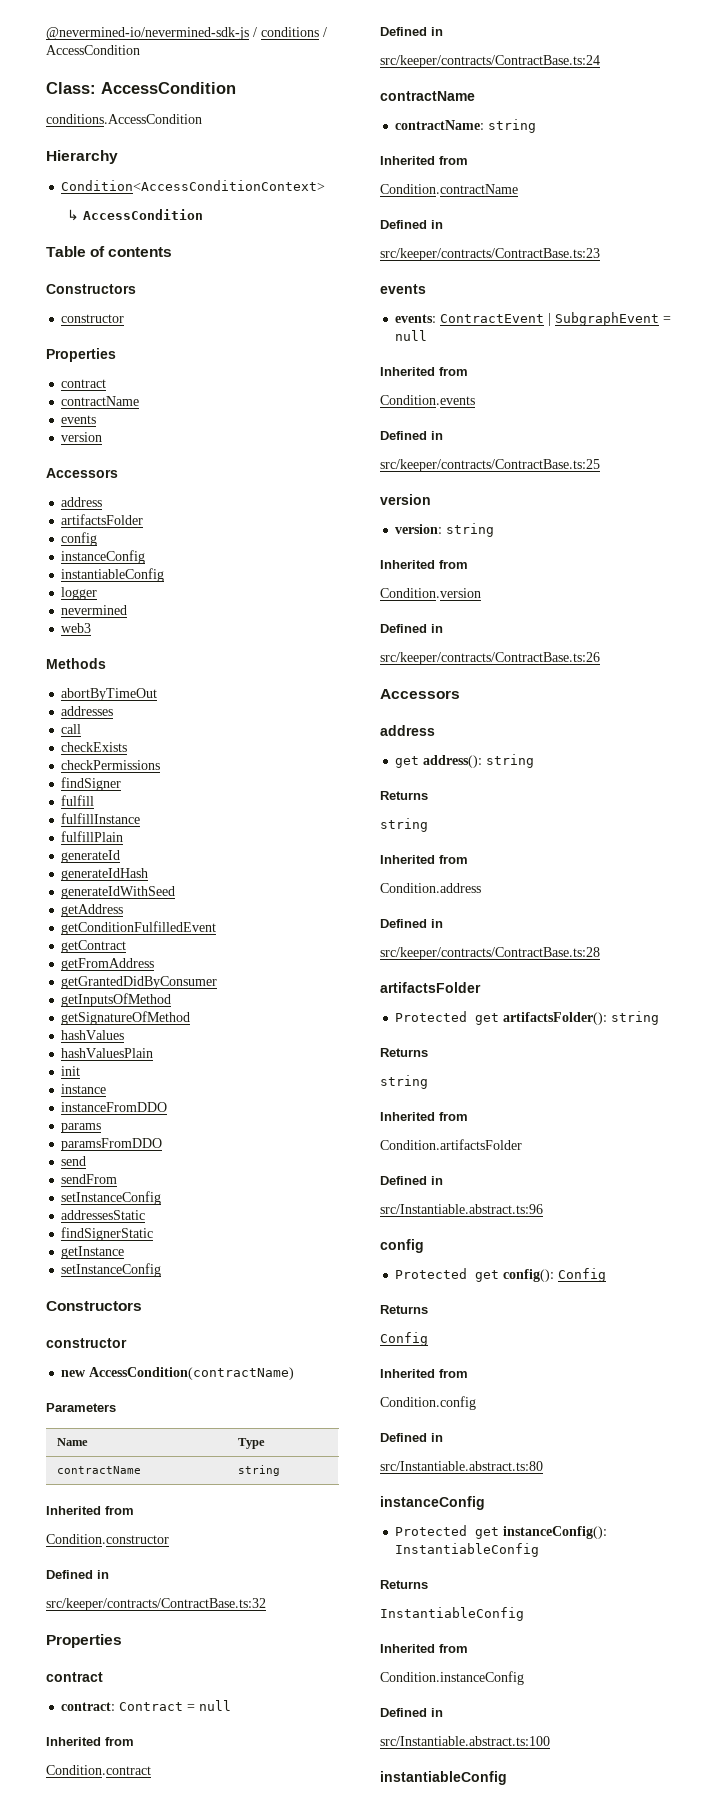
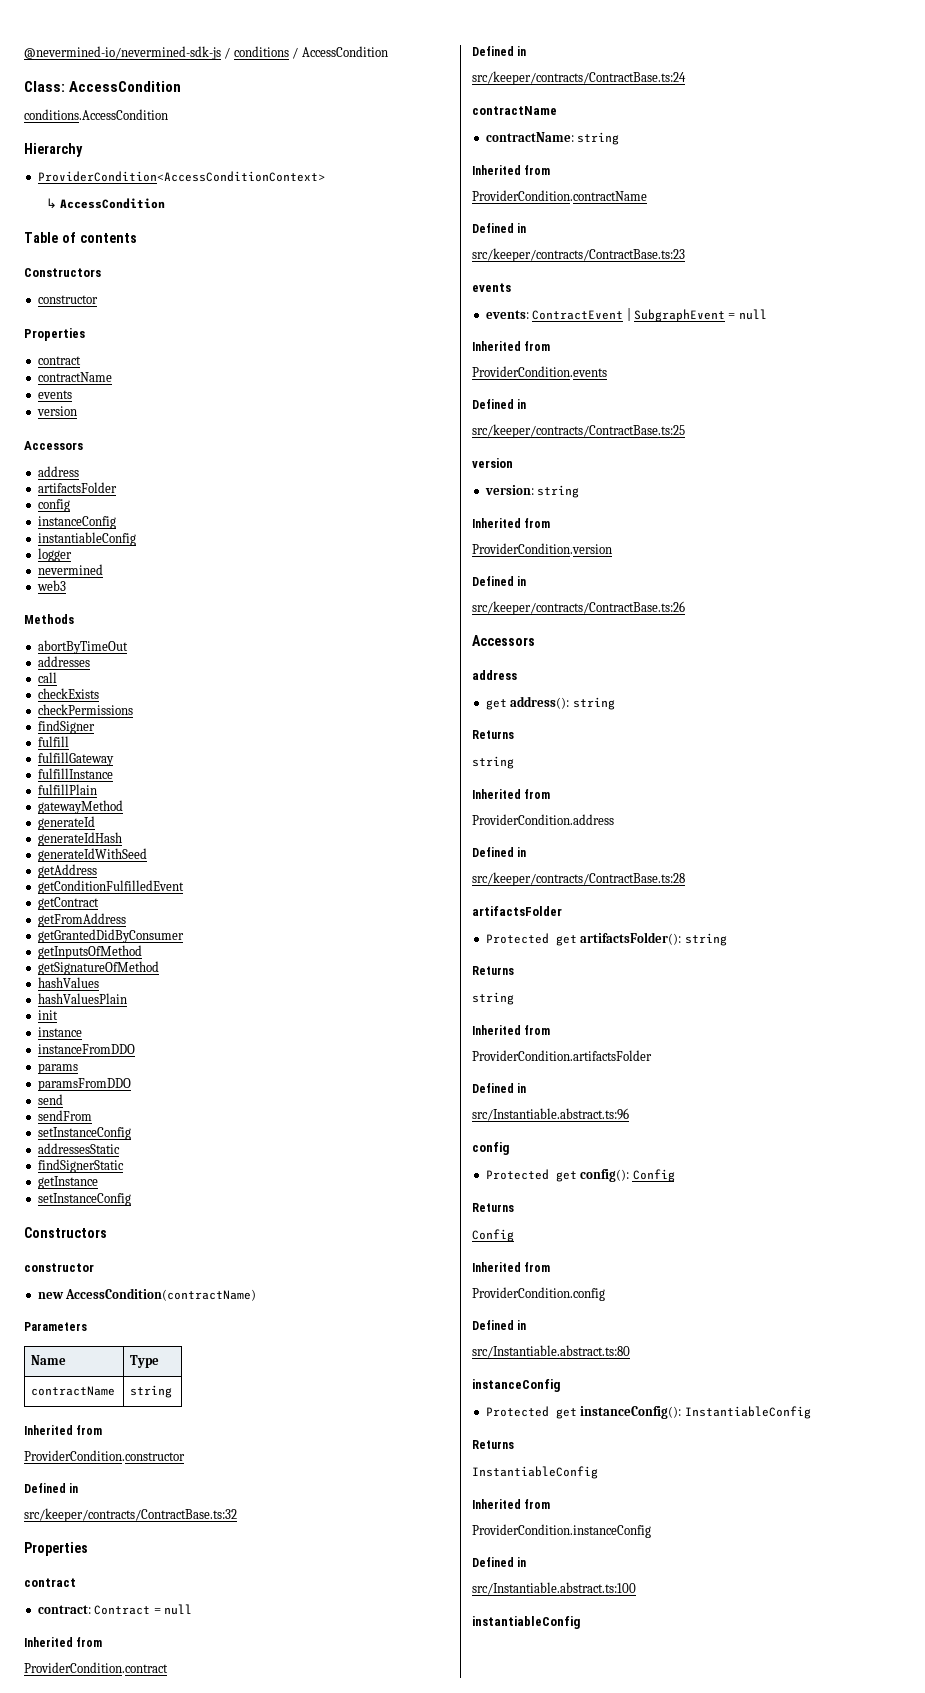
- Condition<AccessConditionContext>
+ ProviderCondition<AccessConditionContext>
+ fulfillGateway
+ gatewayMethod
- Condition.constructor
+ ProviderCondition.constructor
- Condition.contract
+ ProviderCondition.contract
- Condition.contractName
+ ProviderCondition.contractName
- Condition.events
+ ProviderCondition.events
- Condition.version
+ ProviderCondition.version
- Condition.address
+ ProviderCondition.address
- Condition.artifactsFolder
+ ProviderCondition.artifactsFolder
- Condition.config
+ ProviderCondition.config
- Condition.instanceConfig
+ ProviderCondition.instanceConfig

